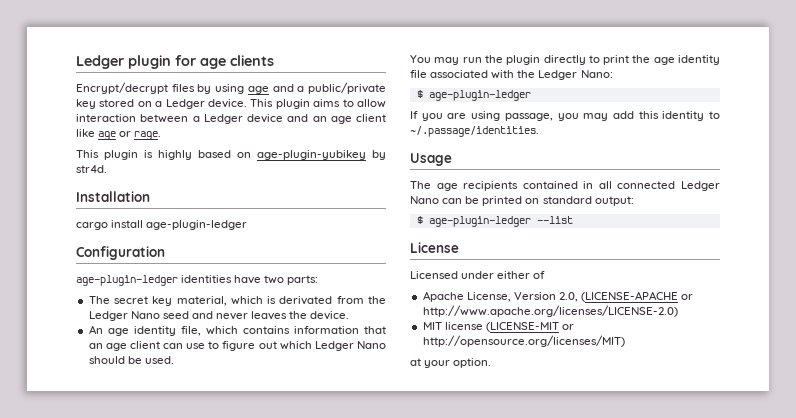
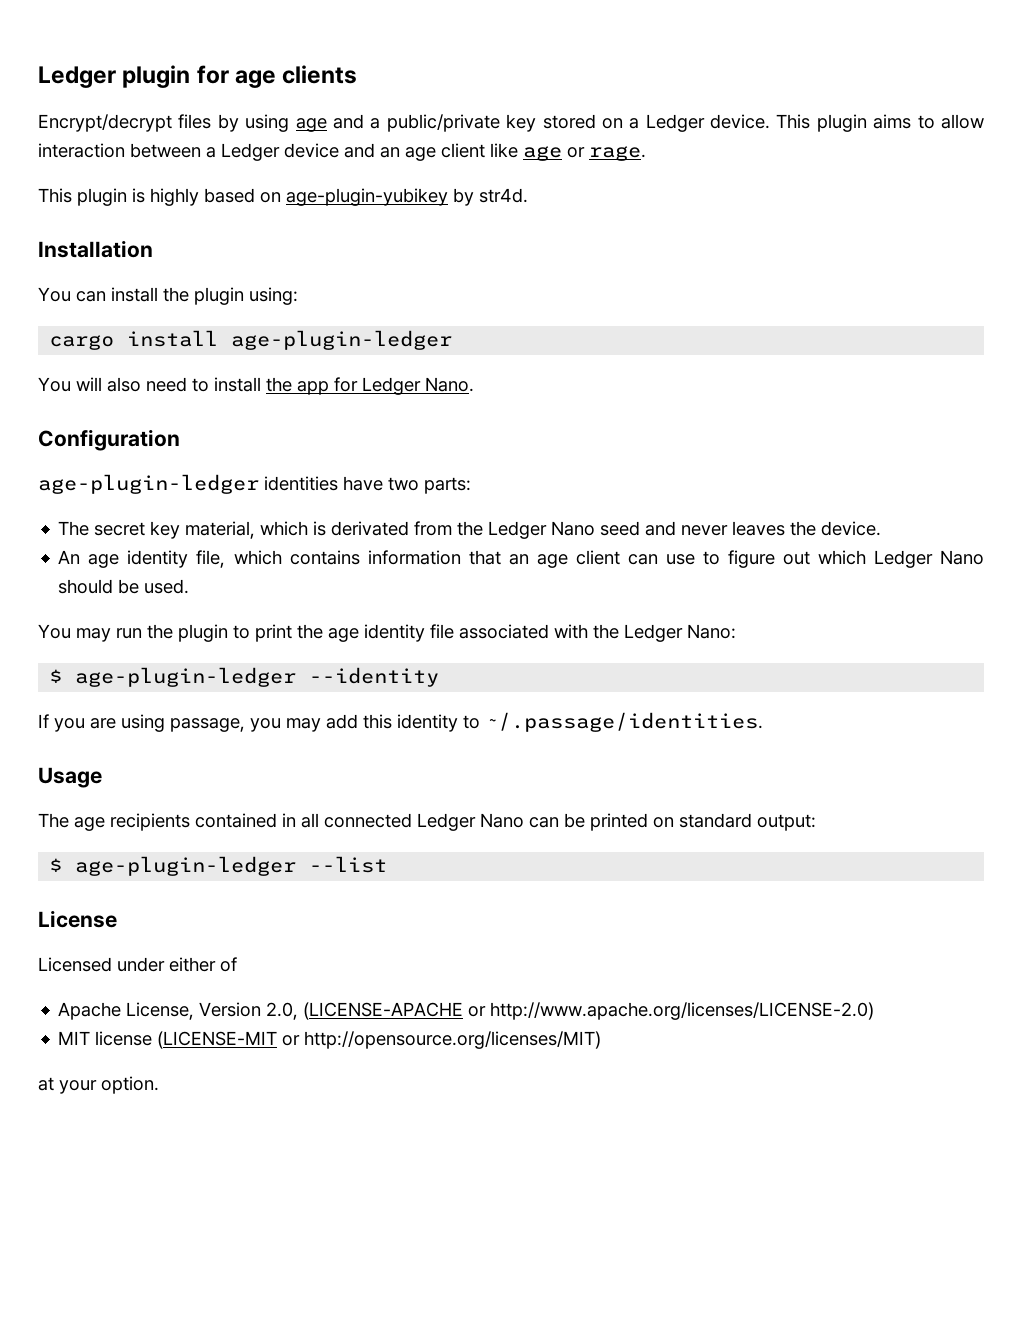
+ You can install the plugin using:
  cargo install age-plugin-ledger
+ You will also need to install the app for Ledger Nano.
- You may run the plugin directly to print the age identity file associated with the Ledger Nano:
- $ age-plugin-ledger
+ You may run the plugin to print the age identity file associated with the Ledger Nano:
+ $ age-plugin-ledger --identity

